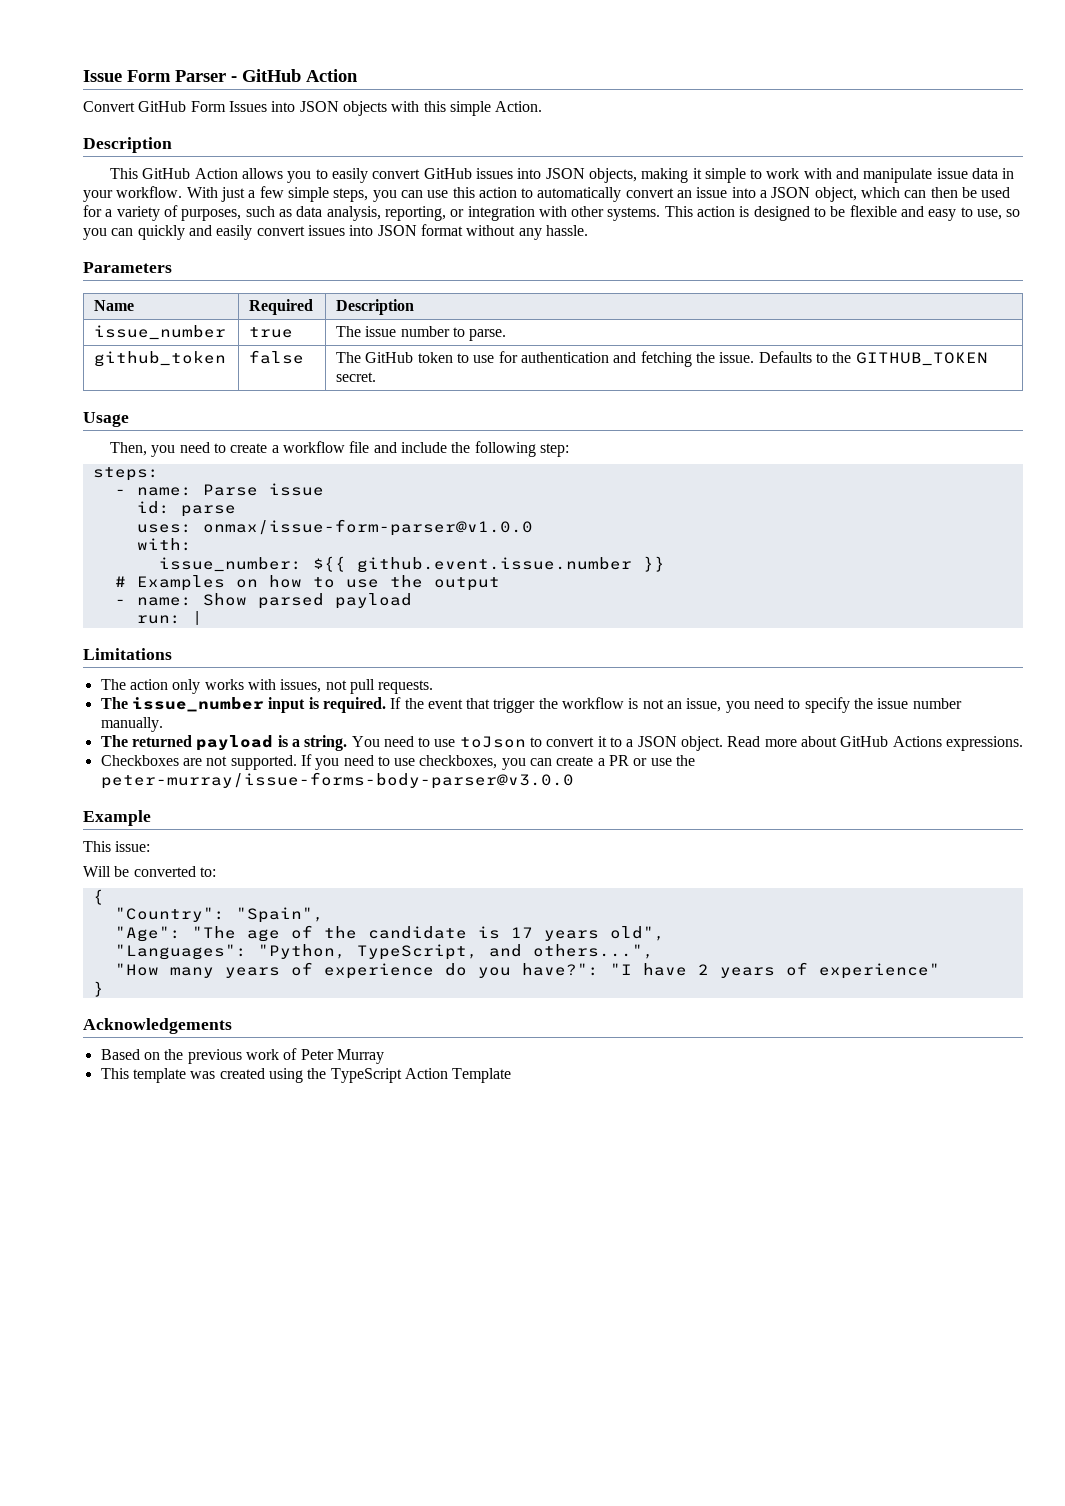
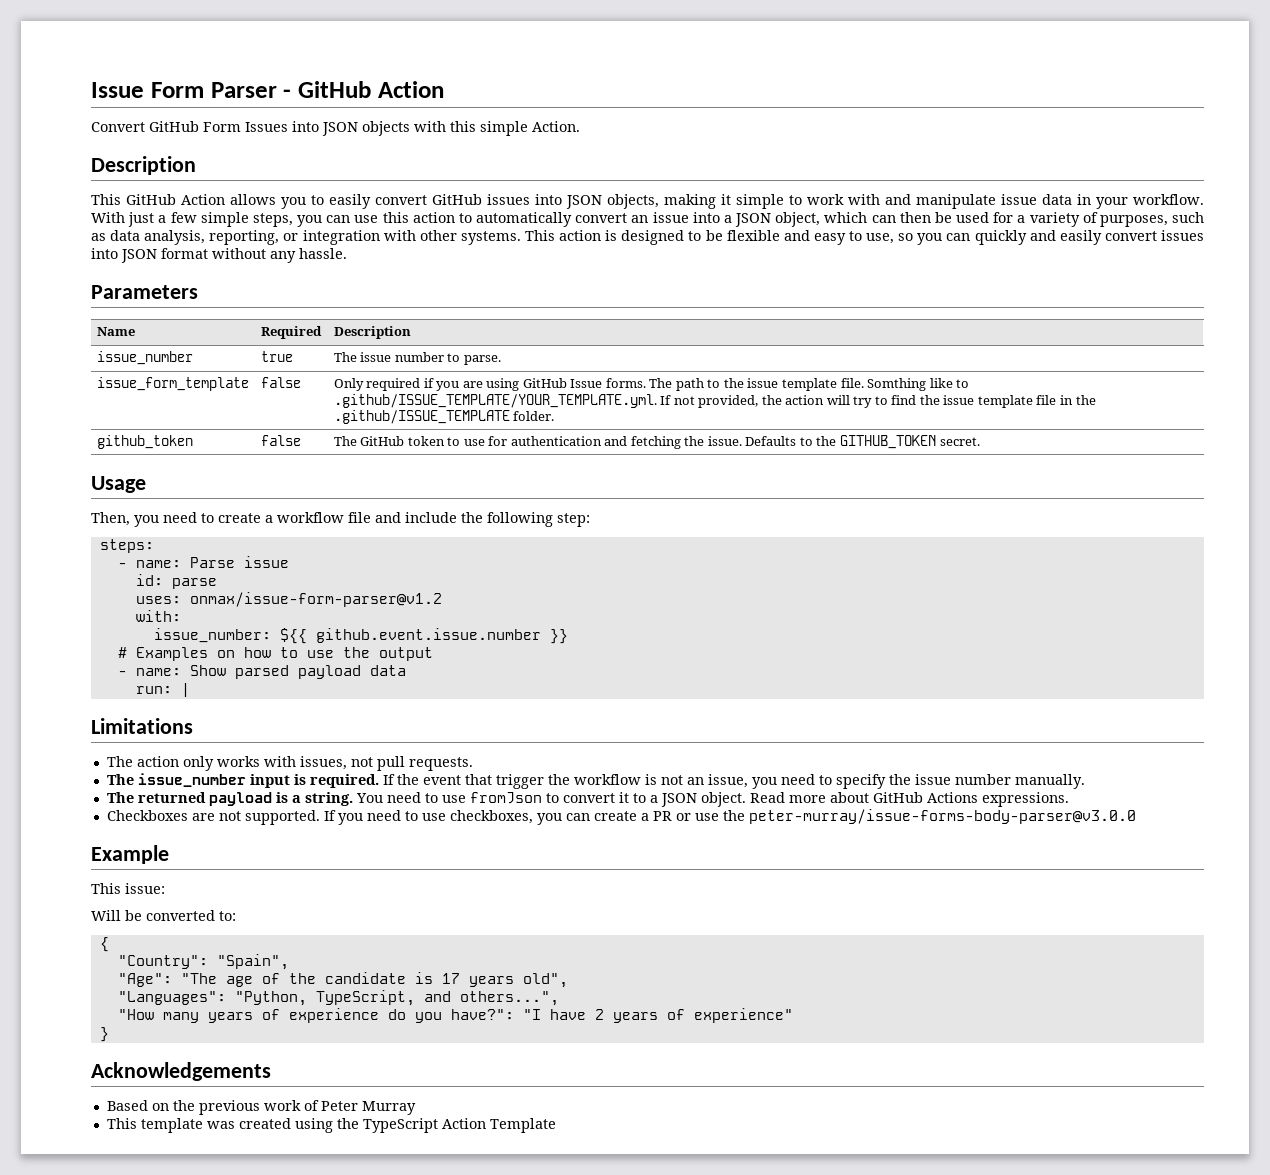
+ issue_form_template | false | Only required if you are using GitHub Issue forms. The path to the issue template file. Somthing like to .github/ISSUE_TEMPLATE/YOUR_TEMPLATE.yml. If not provided, the action will try to find the issue template file in the .github/ISSUE_TEMPLATE folder.
- uses: onmax/issue-form-parser@v1.0.0
+ uses: onmax/issue-form-parser@v1.2
- - name: Show parsed payload
+ - name: Show parsed payload data
- You need to use toJson to convert it to a JSON object.
+ You need to use fromJson to convert it to a JSON object.

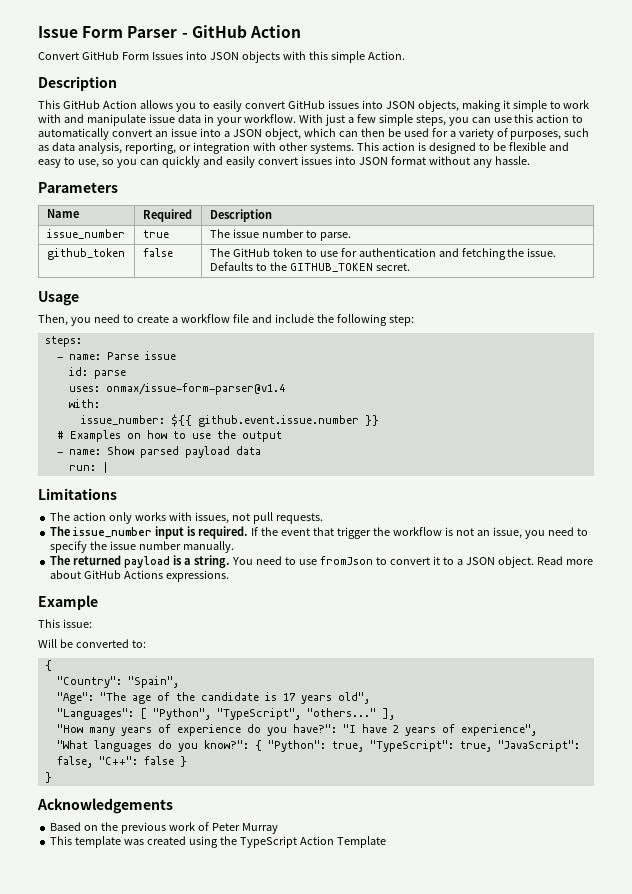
- issue_form_template | false | Only required if you are using GitHub Issue forms. The path to the issue template file. Somthing like to .github/ISSUE_TEMPLATE/YOUR_TEMPLATE.yml. If not provided, the action will try to find the issue template file in the .github/ISSUE_TEMPLATE folder.
- uses: onmax/issue-form-parser@v1.2
+ uses: onmax/issue-form-parser@v1.4
- Checkboxes are not supported. If you need to use checkboxes, you can create a PR or use the peter-murray/issue-forms-body-parser@v3.0.0
- "Languages": "Python, TypeScript, and others...",
+ "Languages": [ "Python", "TypeScript", "others..." ],
- "How many years of experience do you have?": "I have 2 years of experience"
+ "How many years of experience do you have?": "I have 2 years of experience",
+ "What languages do you know?": { "Python": true, "TypeScript": true, "JavaScript": false, "C++": false }

